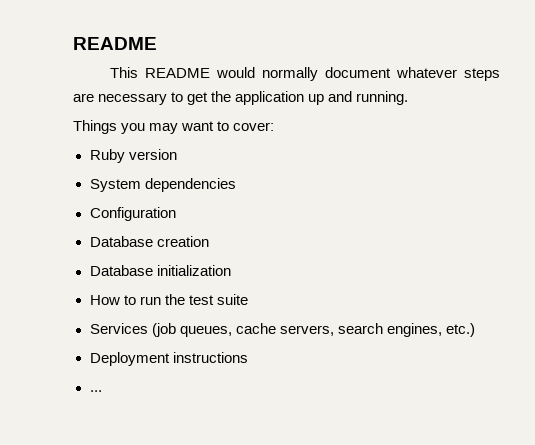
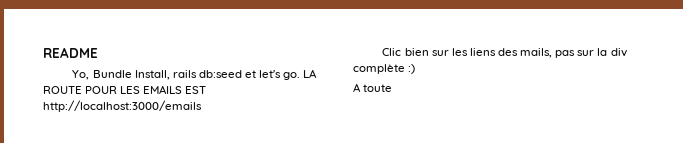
- This README would normally document whatever steps are necessary to get the application up and running.
- Things you may want to cover:
- Ruby version
- System dependencies
- Configuration
- Database creation
- Database initialization
- How to run the test suite
- Services (job queues, cache servers, search engines, etc.)
- Deployment instructions
- ...
+ Yo, Bundle Install, rails db:seed et let's go. LA ROUTE POUR LES EMAILS EST http://localhost:3000/emails
+ Clic bien sur les liens des mails, pas sur la div complète :)
+ A toute

